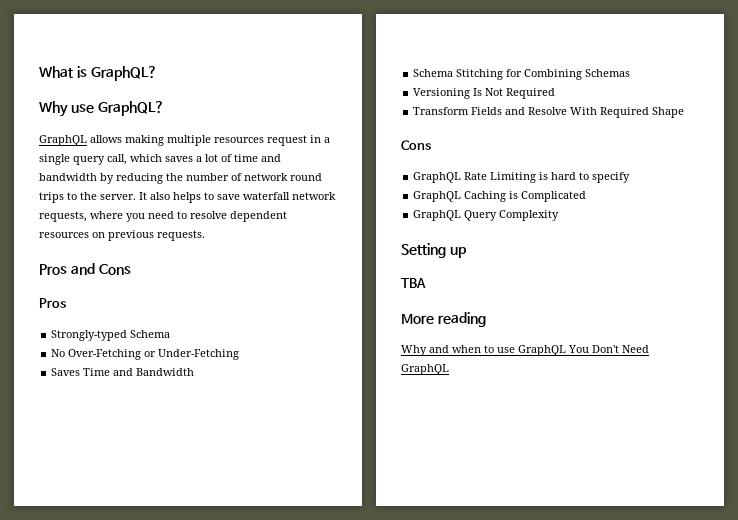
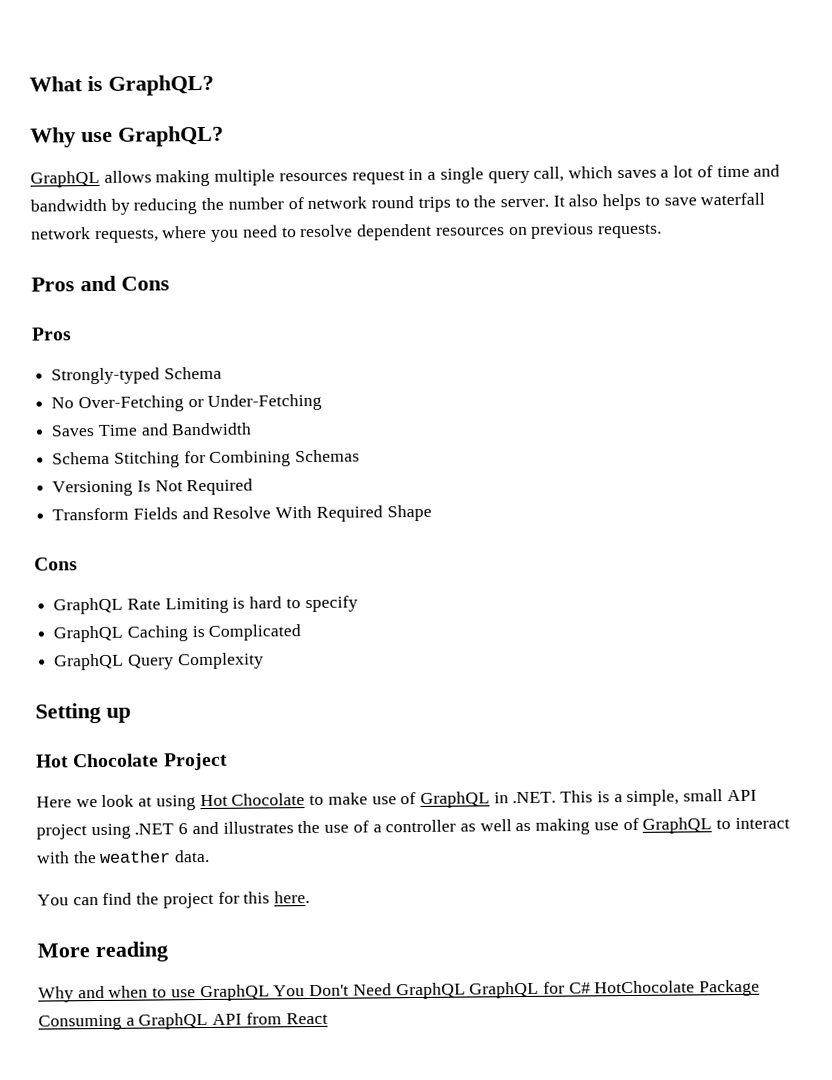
- TBA
+ Hot Chocolate Project
+ Here we look at using Hot Chocolate to make use of GraphQL in .NET. This is a simple, small API project using .NET 6 and illustrates the use of a controller as well as making use of GraphQL to interact with the weather data.
+ You can find the project for this here.
- Why and when to use GraphQL You Don't Need GraphQL
+ Why and when to use GraphQL You Don't Need GraphQL GraphQL for C# HotChocolate Package Consuming a GraphQL API from React

